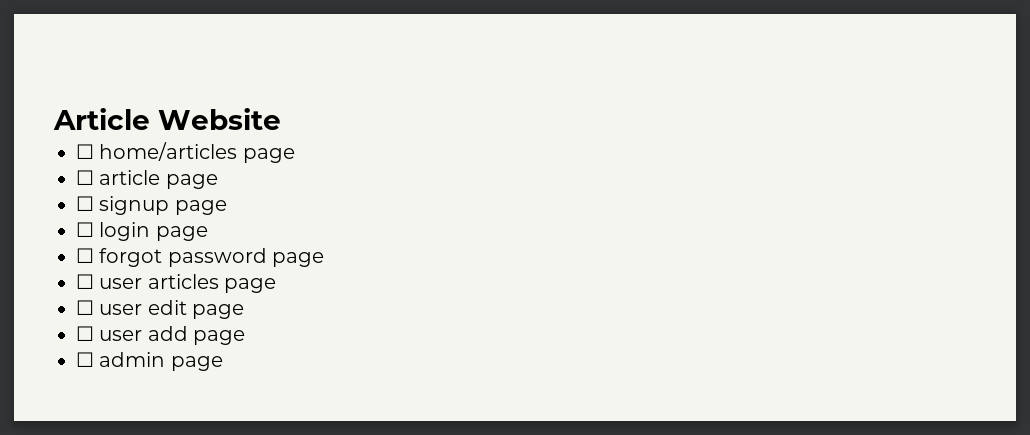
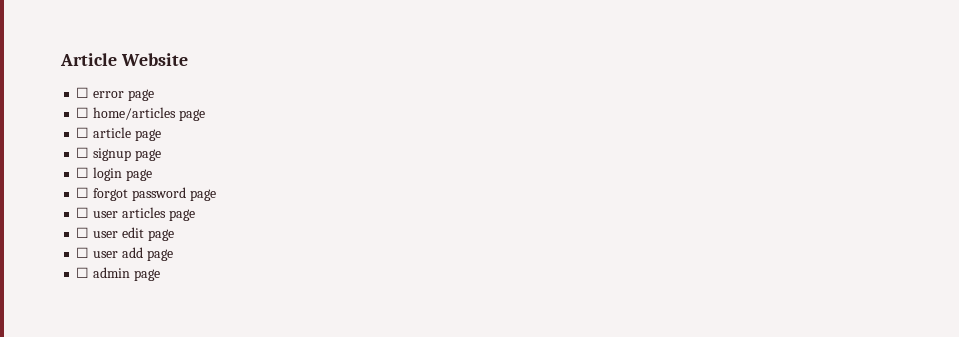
+ ☐ error page

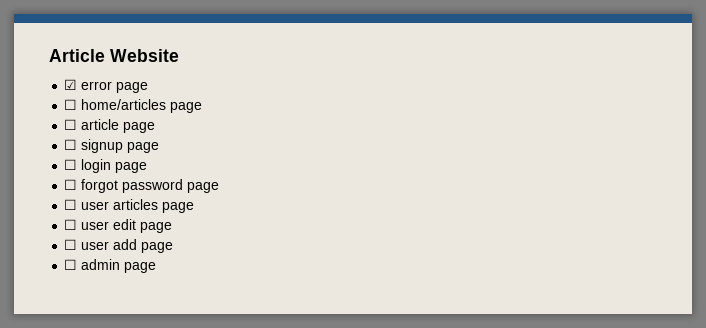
- ☐ error page
+ ☑ error page

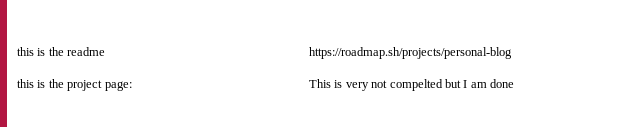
- Article Website
- ☑ error page
- ☐ home/articles page
- ☐ article page
- ☐ signup page
- ☐ login page
- ☐ forgot password page
- ☐ user articles page
- ☐ user edit page
- ☐ user add page
- ☐ admin page
+ this is the readme
+ this is the project page: https://roadmap.sh/projects/personal-blog
+ This is very not compelted but I am done

